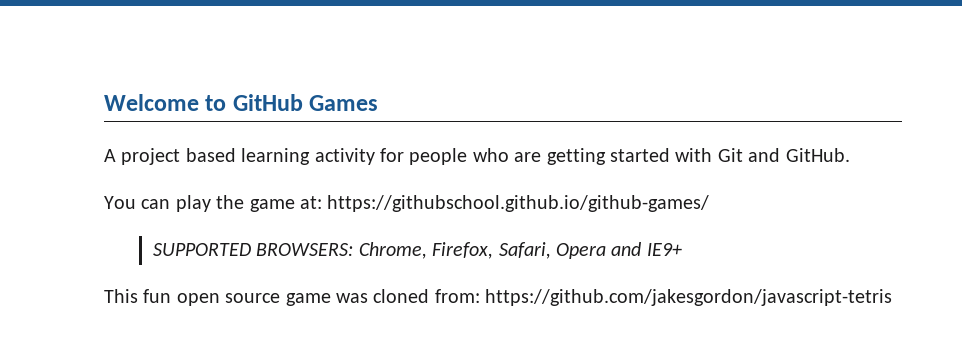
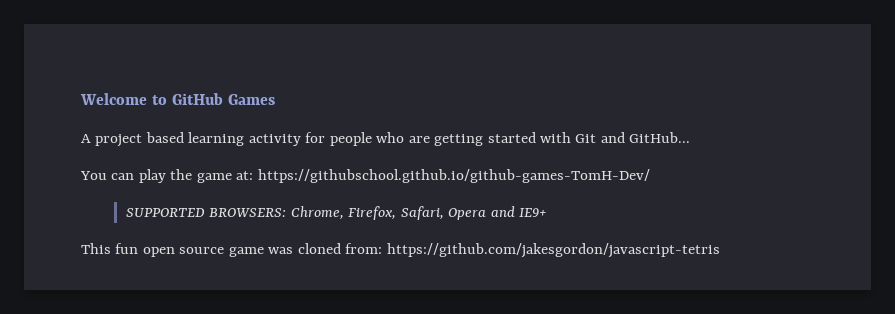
- A project based learning activity for people who are getting started with Git and GitHub.
+ A project based learning activity for people who are getting started with Git and GitHub...
- You can play the game at: https://githubschool.github.io/github-games/
+ You can play the game at: https://githubschool.github.io/github-games-TomH-Dev/

